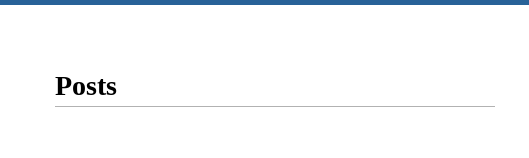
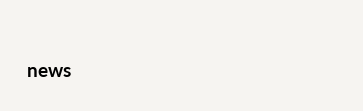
- Posts
+ news

